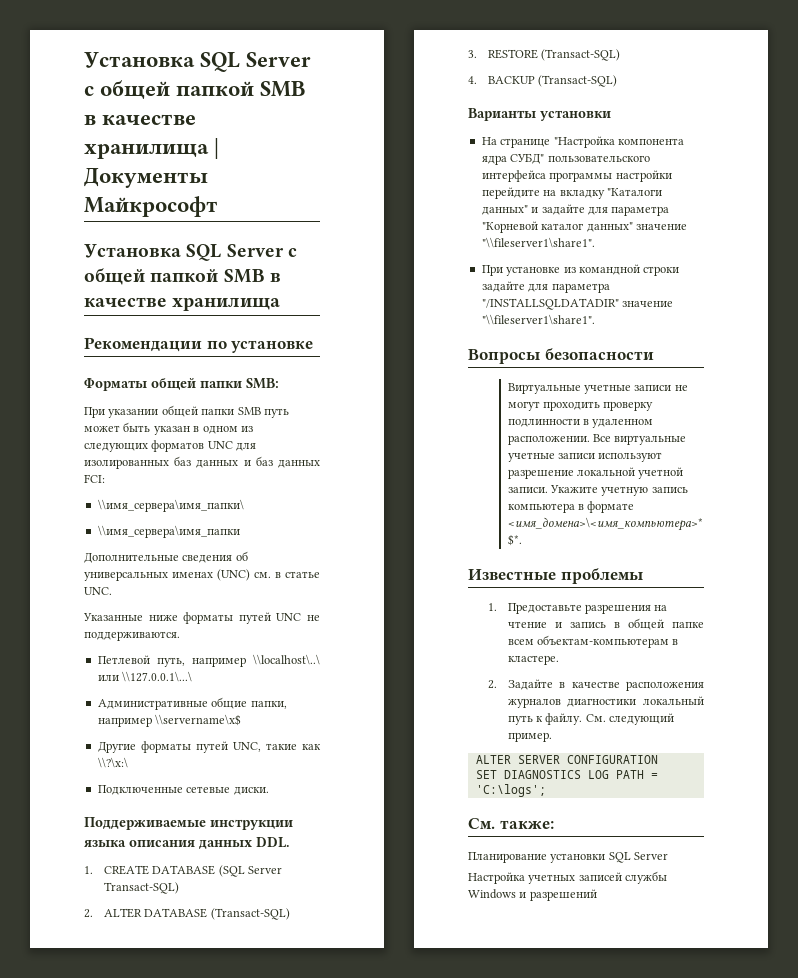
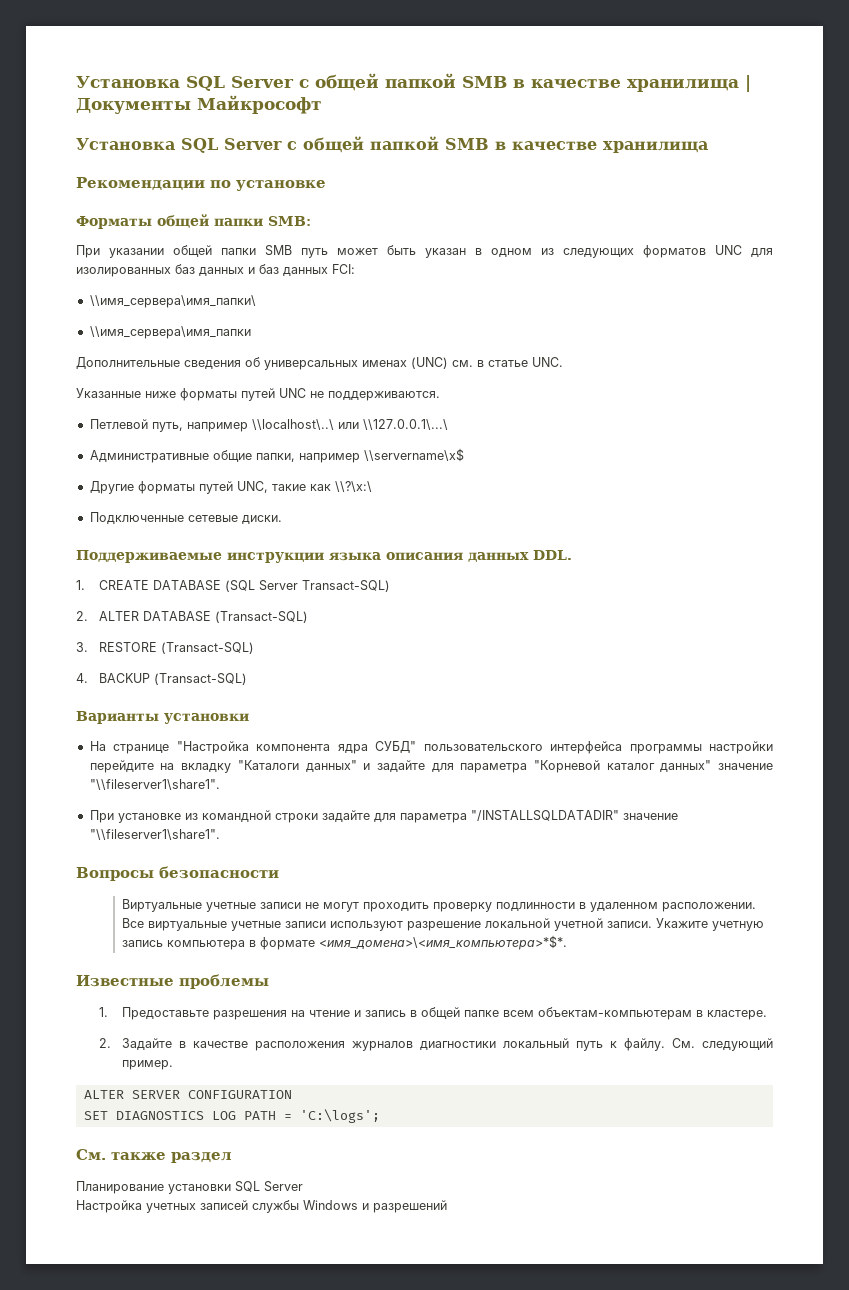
- См. также:
+ См. также раздел

